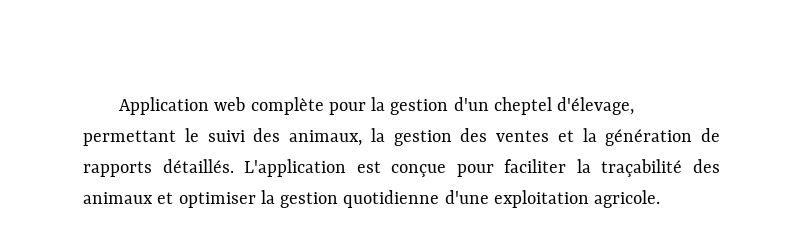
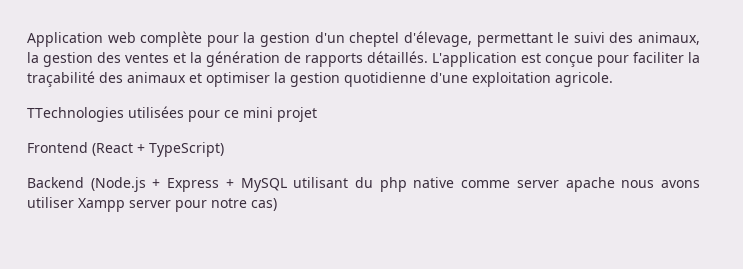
+ TTechnologies utilisées pour ce mini projet
+ Frontend (React + TypeScript)
+ Backend (Node.js + Express + MySQL utilisant du php native comme server apache nous avons utiliser Xampp server pour notre cas)

